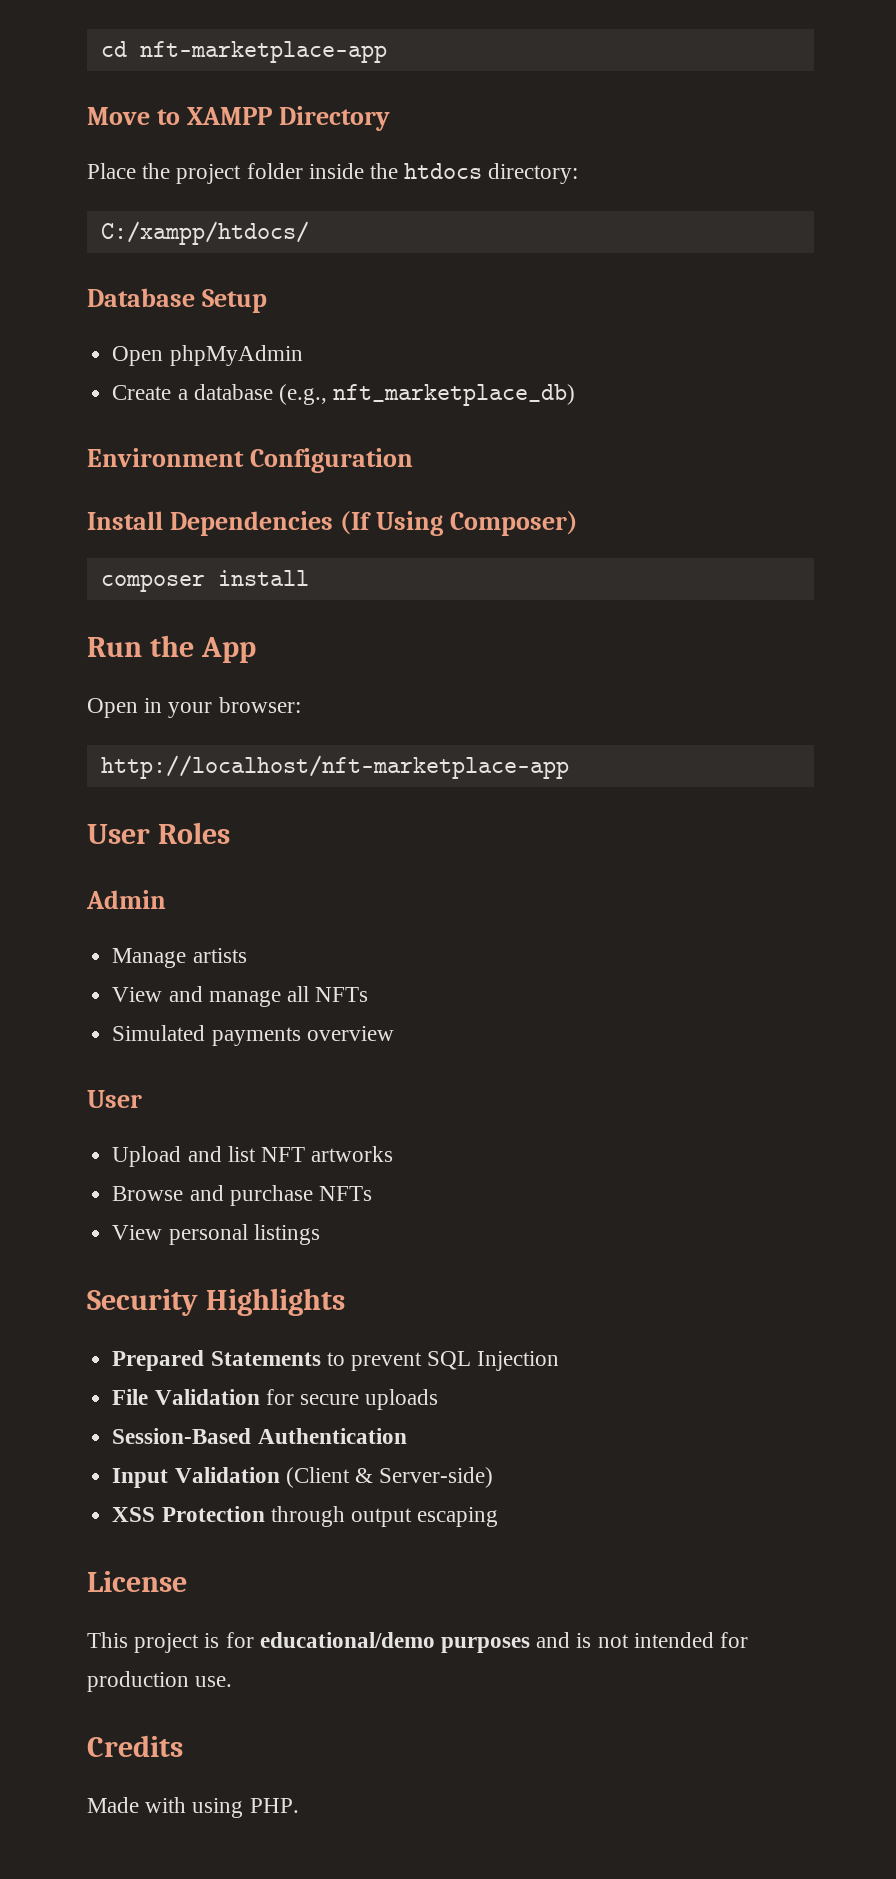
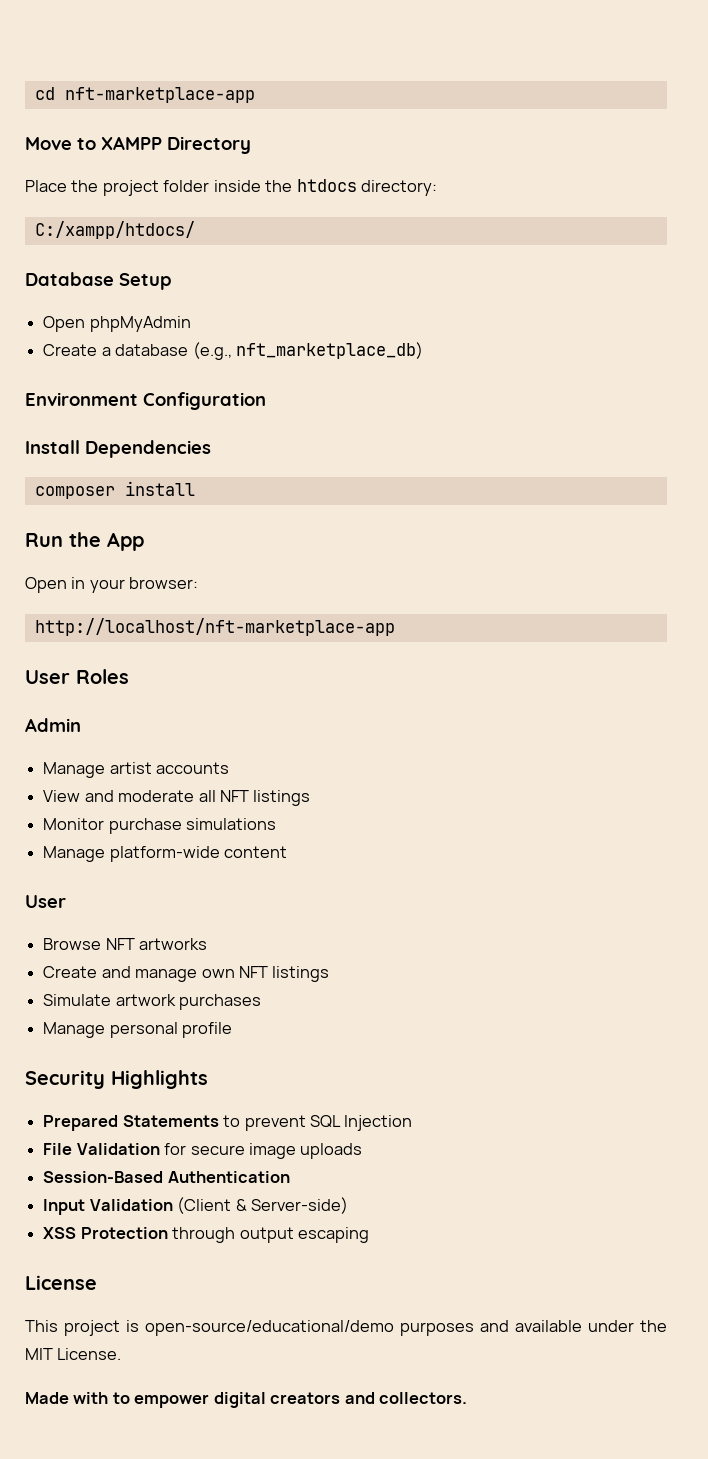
- Install Dependencies (If Using Composer)
+ Install Dependencies
- Manage artists
+ Manage artist accounts
- View and manage all NFTs
- Simulated payments overview
+ View and moderate all NFT listings
+ Monitor purchase simulations
+ Manage platform-wide content
  User
- Upload and list NFT artworks
- Browse and purchase NFTs
- View personal listings
+ Browse NFT artworks
+ Create and manage own NFT listings
+ Simulate artwork purchases
+ Manage personal profile
- File Validation for secure uploads
+ File Validation for secure image uploads
- This project is for educational/demo purposes and is not intended for production use.
- Credits
- Made with using PHP.
+ This project is open-source/educational/demo purposes and available under the MIT License.
+ Made with to empower digital creators and collectors.

